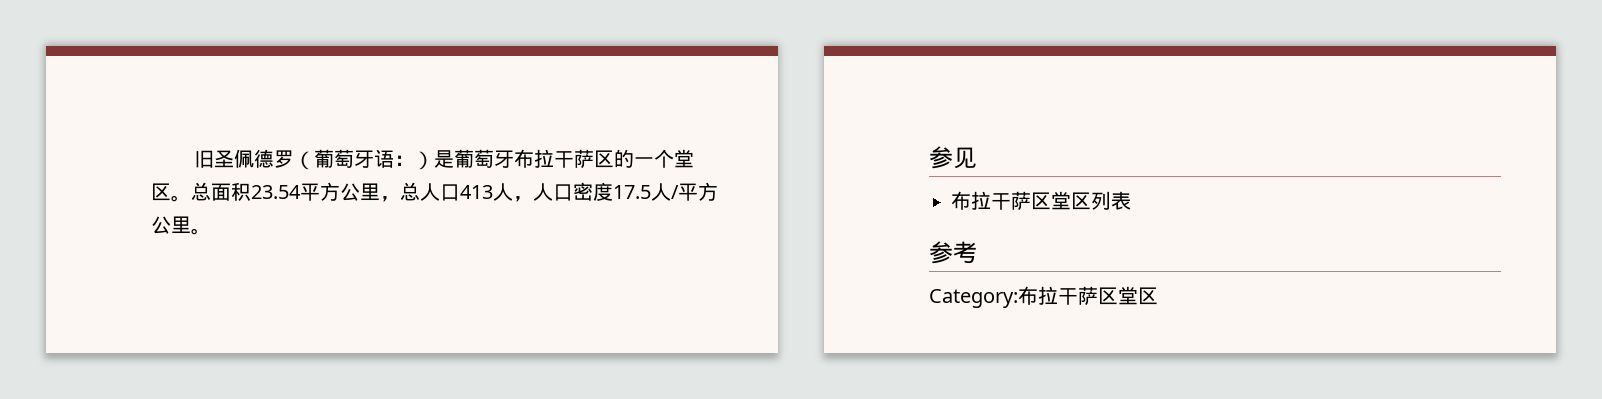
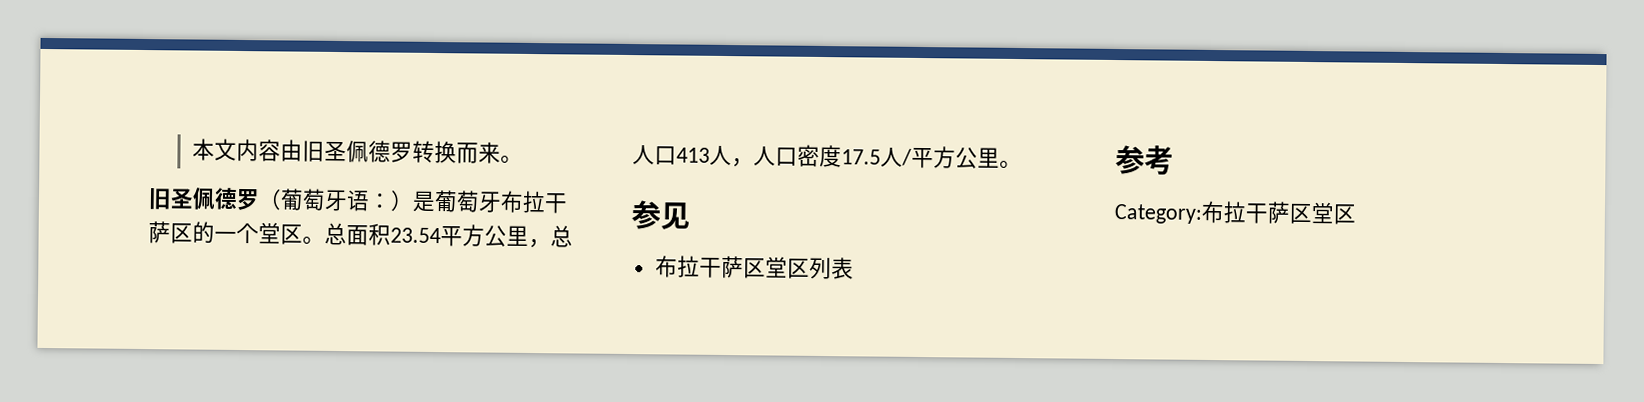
+ 本文内容由旧圣佩德罗转换而来。

